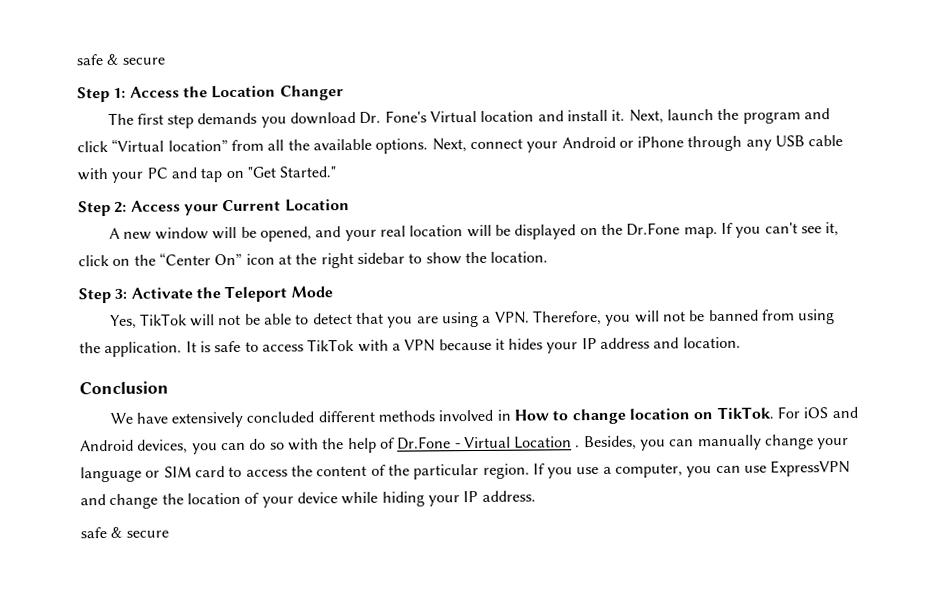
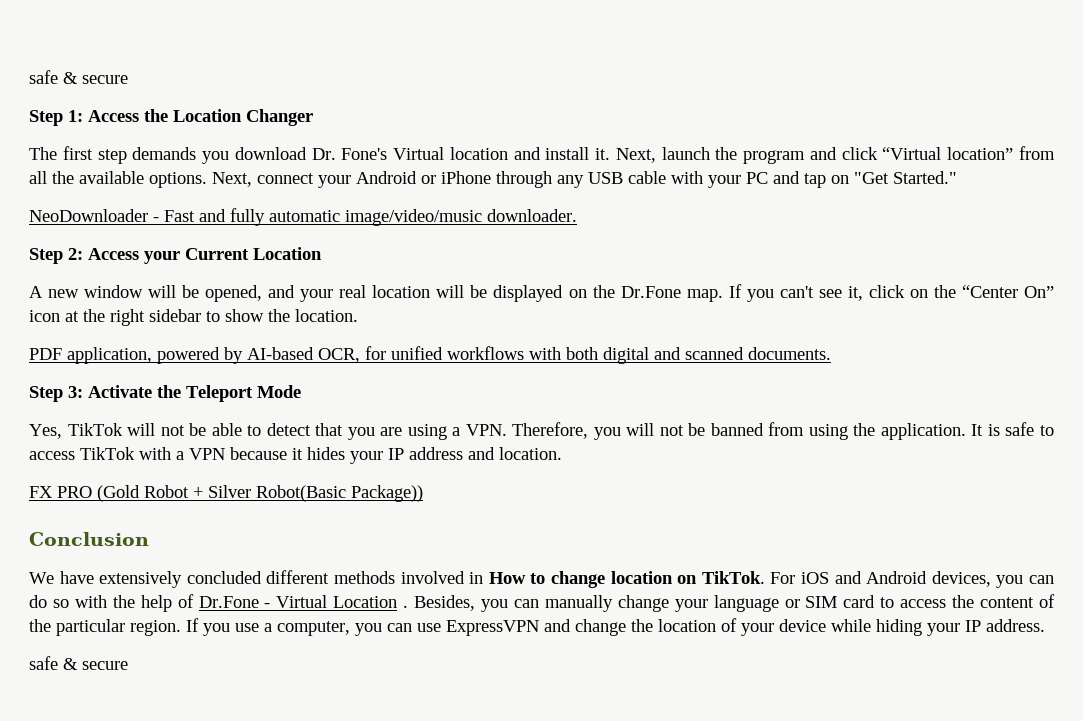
+ NeoDownloader - Fast and fully automatic image/video/music downloader.
+ PDF application, powered by AI-based OCR, for unified workflows with both digital and scanned documents.
+ FX PRO (Gold Robot + Silver Robot(Basic Package))

